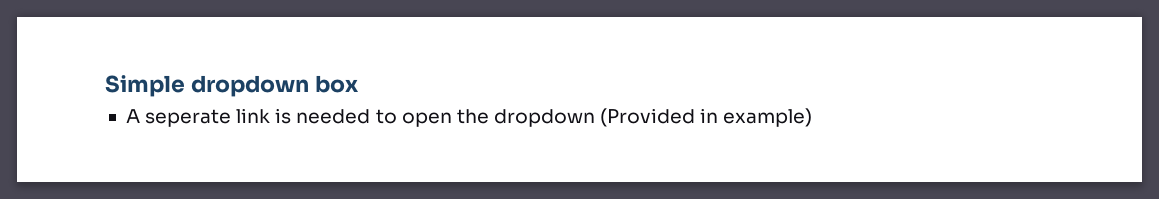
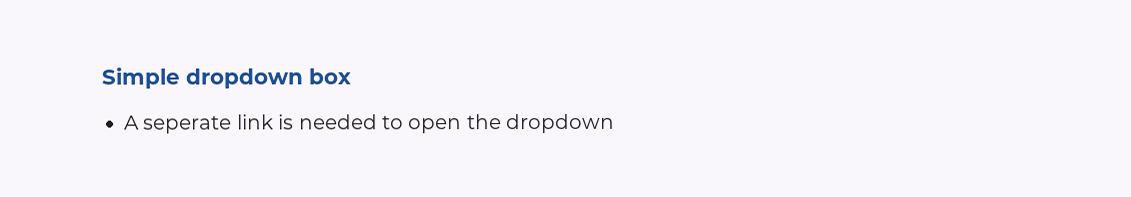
- A seperate link is needed to open the dropdown (Provided in example)
+ A seperate link is needed to open the dropdown

